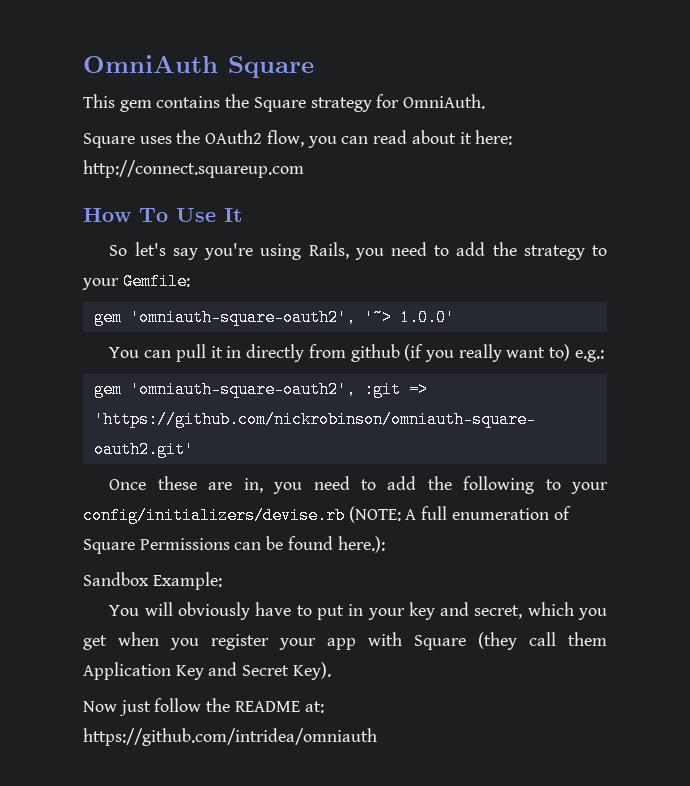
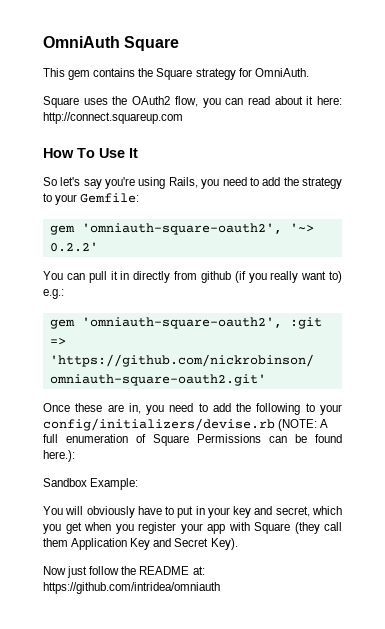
- gem 'omniauth-square-oauth2', '~> 1.0.0'
+ gem 'omniauth-square-oauth2', '~> 0.2.2'

